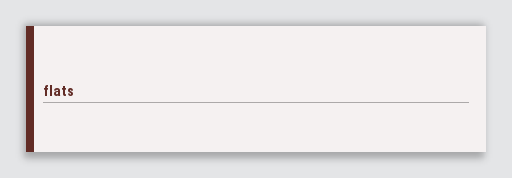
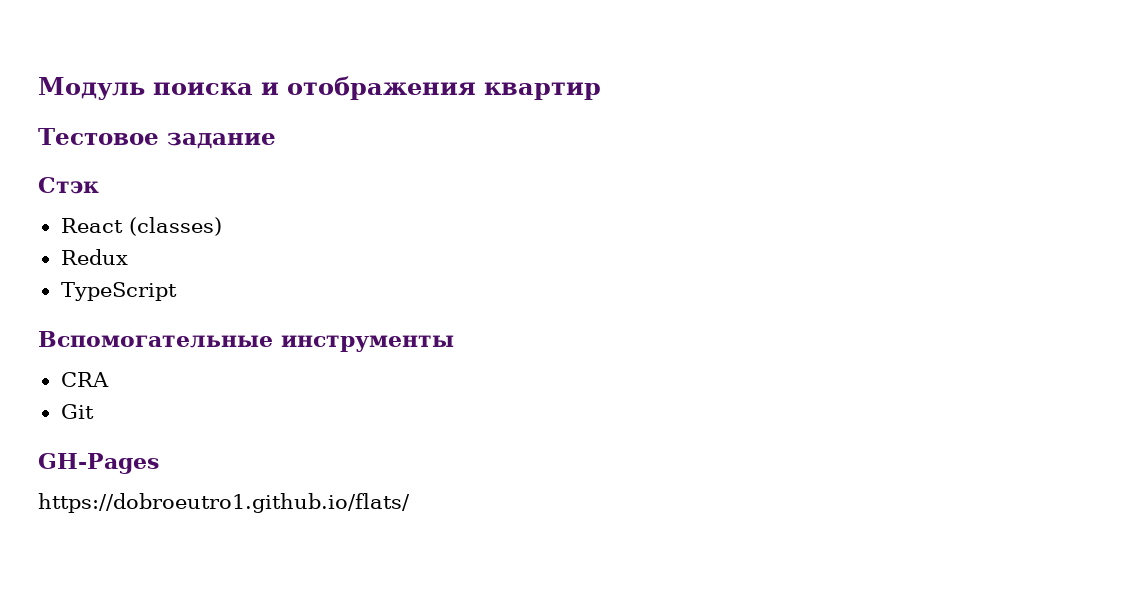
- flats
+ Модуль поиска и отображения квартир
+ Тестовое задание
+ Стэк
+ React (classes)
+ Redux
+ TypeScript
+ Вспомогательные инструменты
+ CRA
+ Git
+ GH-Pages
+ https://dobroeutro1.github.io/flats/

